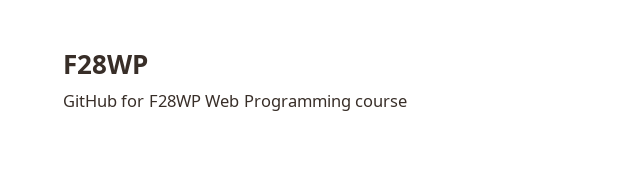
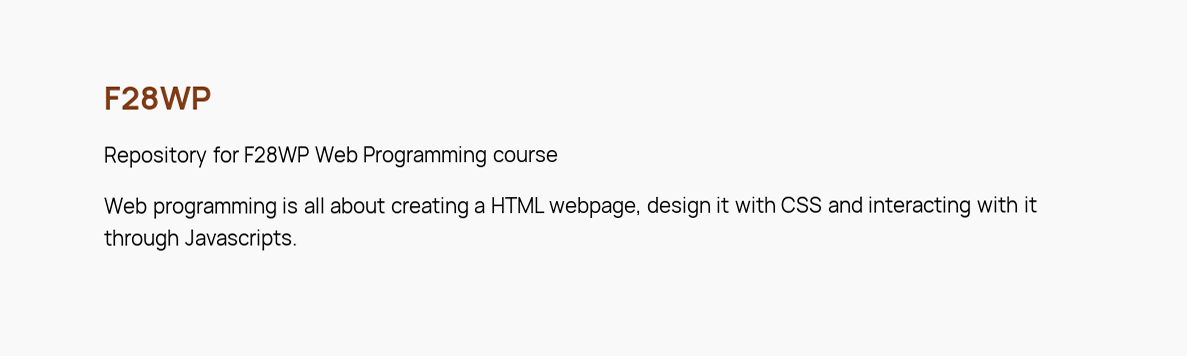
- GitHub for F28WP Web Programming course
+ Repository for F28WP Web Programming course
+ Web programming is all about creating a HTML webpage, design it with CSS and interacting with it through Javascripts.

